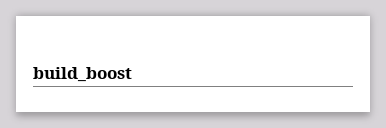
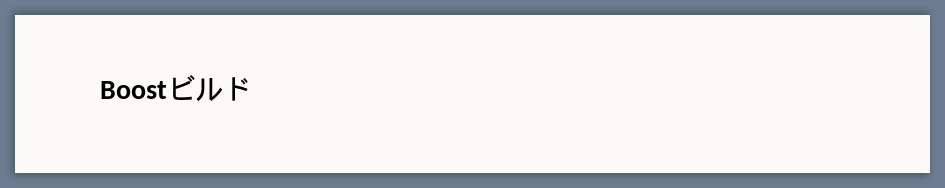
- build_boost
+ Boostビルド

